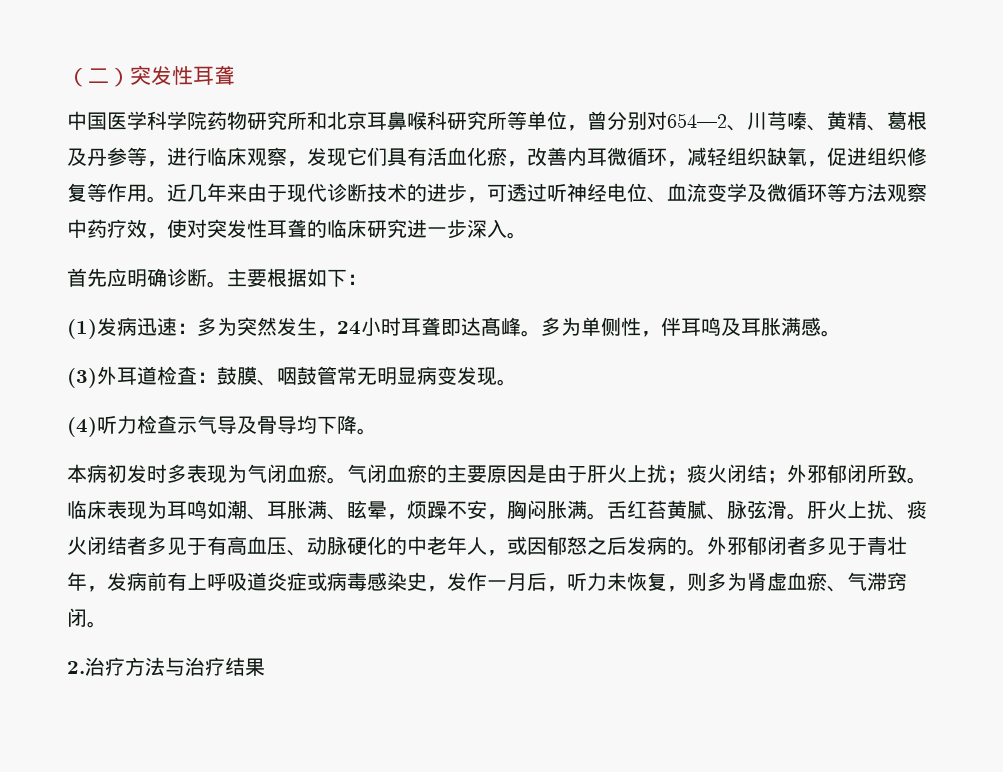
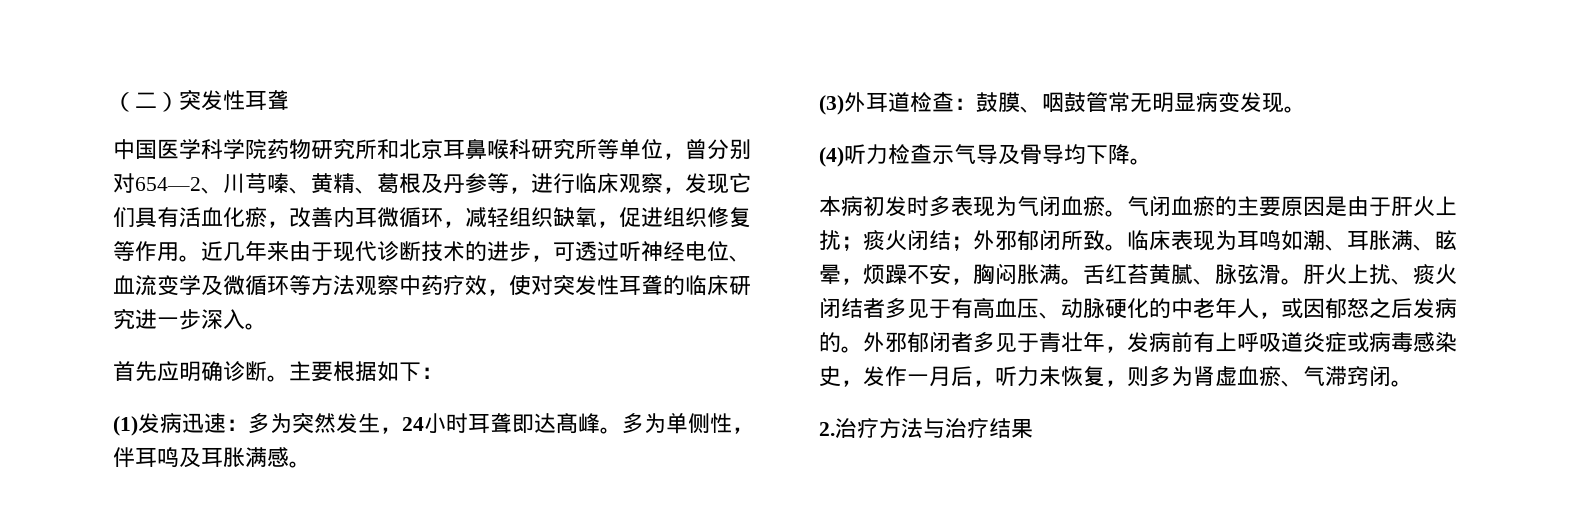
- (3)外耳道检査：鼓膜、咽鼓管常无明显病变发现。
+ (3)外耳道检查：鼓膜、咽鼓管常无明显病变发现。

